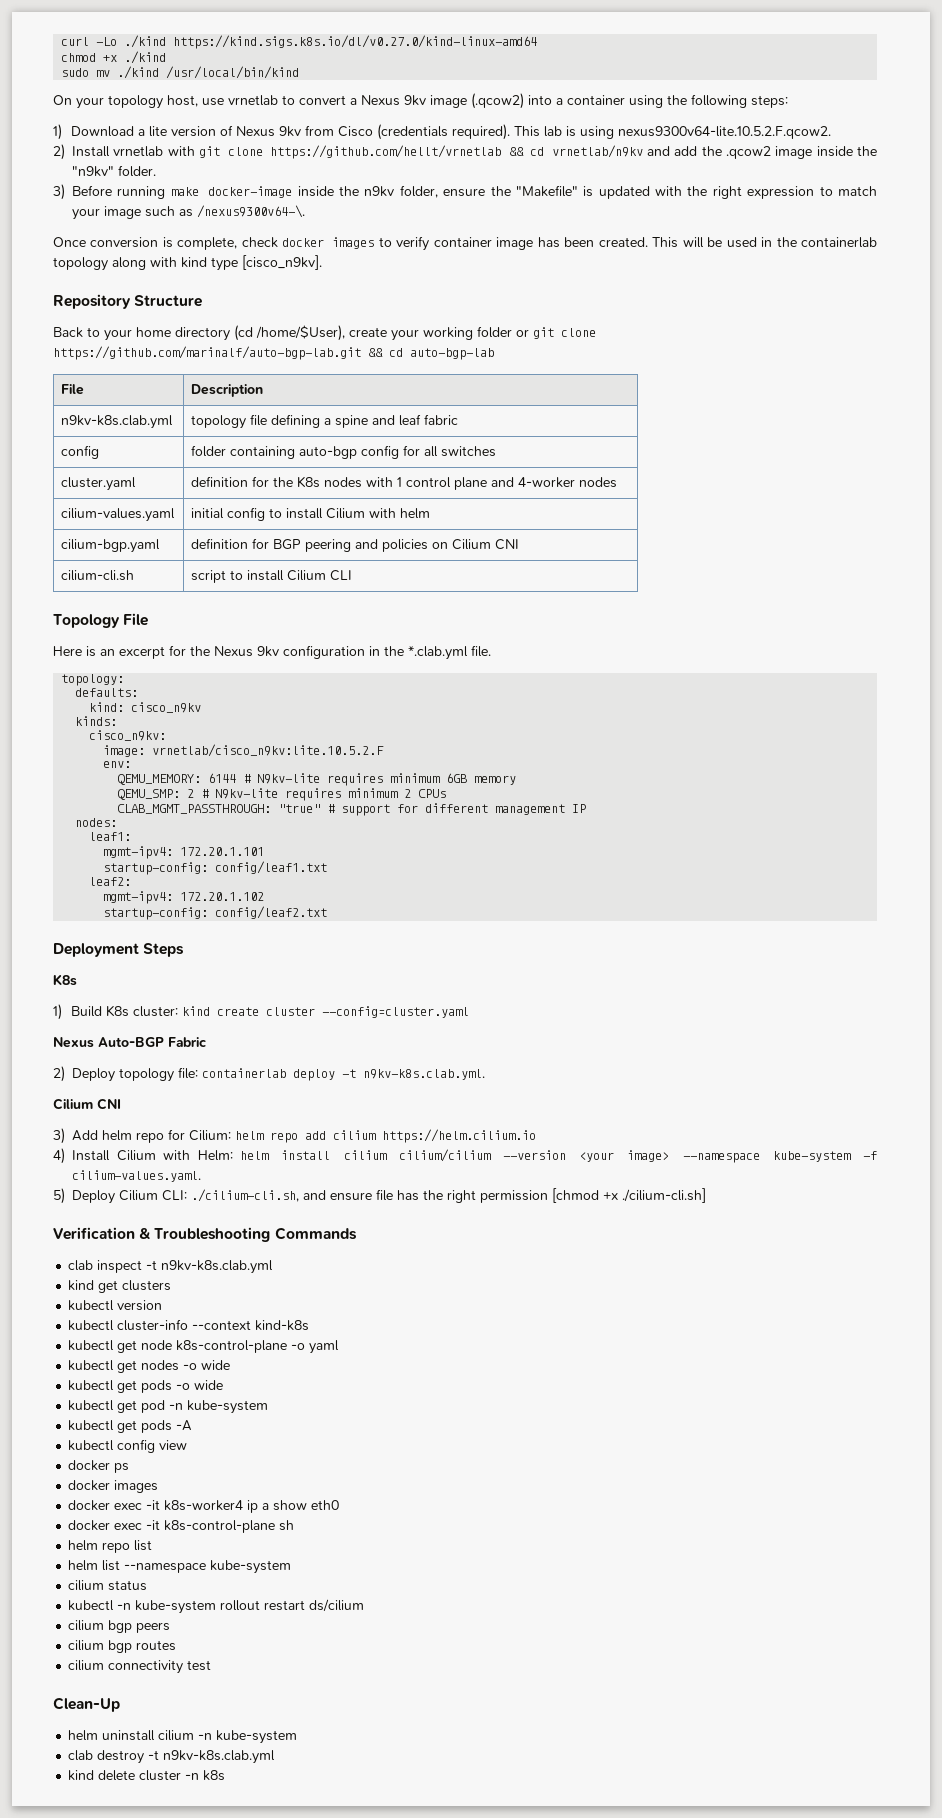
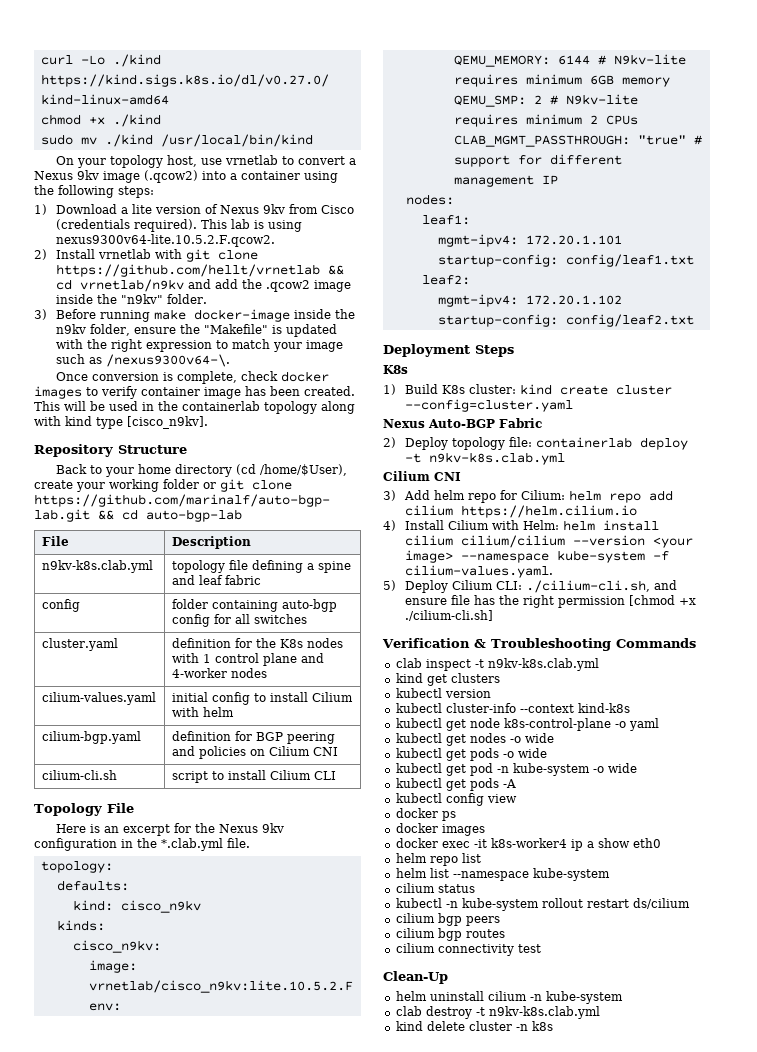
- 2) Deploy topology file: containerlab deploy -t n9kv-k8s.clab.yml.
+ 2) Deploy topology file: containerlab deploy -t n9kv-k8s.clab.yml
- kubectl get pod -n kube-system
+ kubectl get pod -n kube-system -o wide
- docker exec -it k8s-control-plane sh

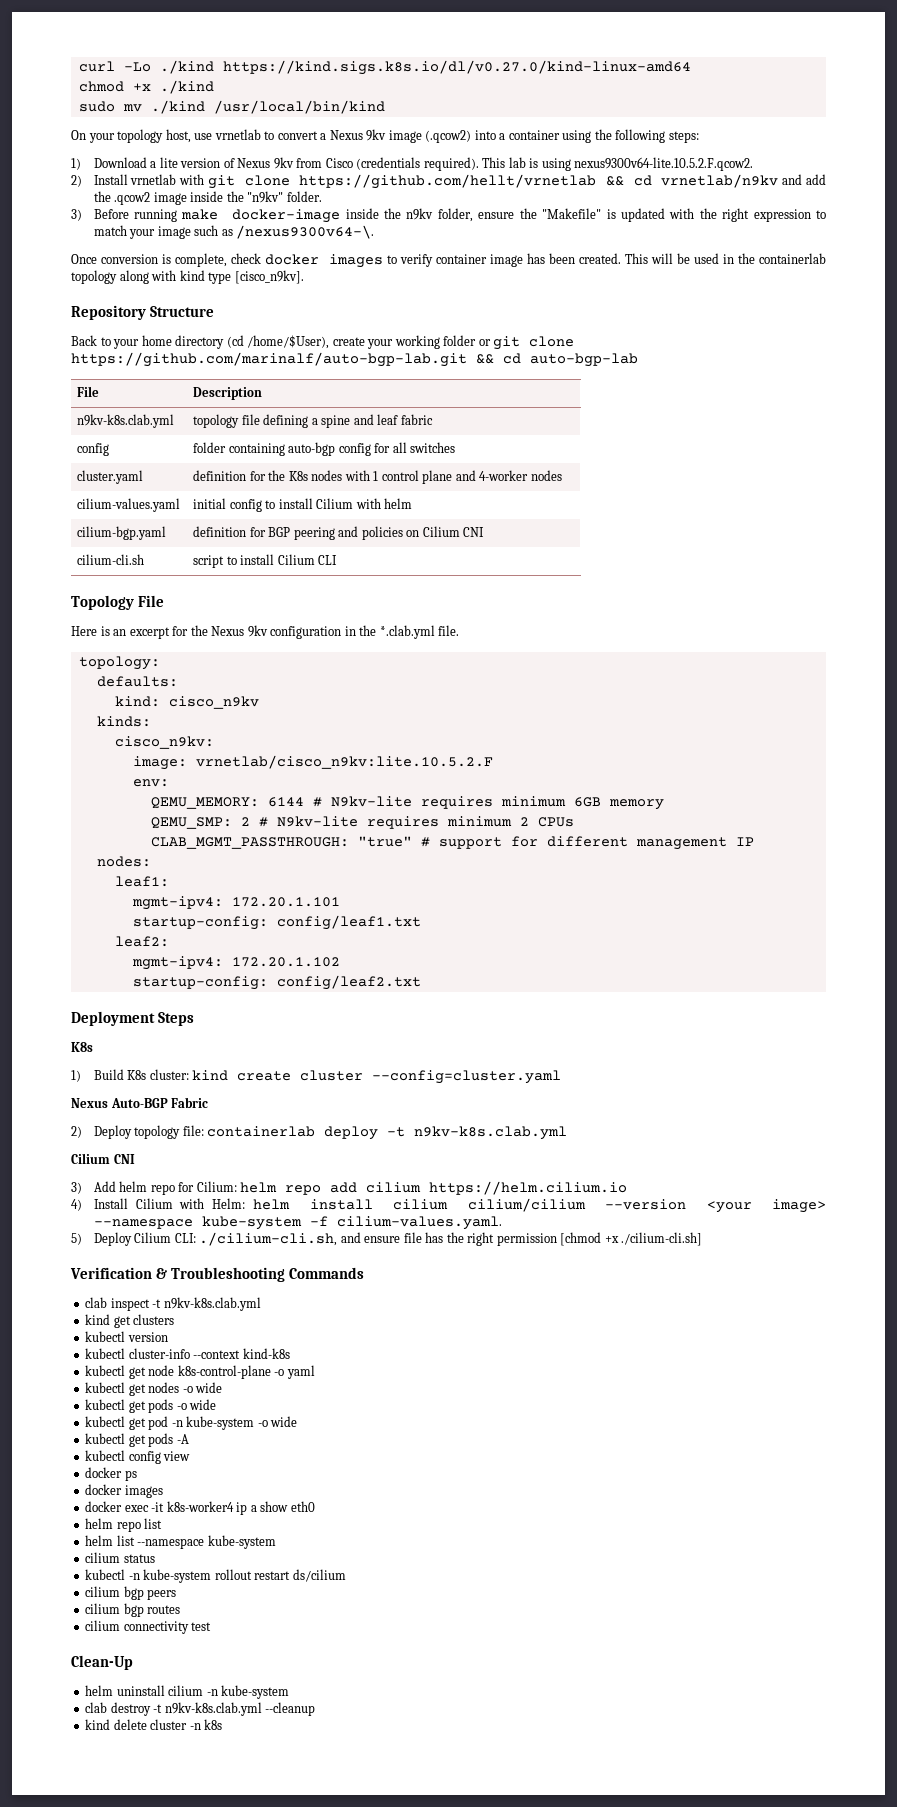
- clab destroy -t n9kv-k8s.clab.yml
+ clab destroy -t n9kv-k8s.clab.yml --cleanup

